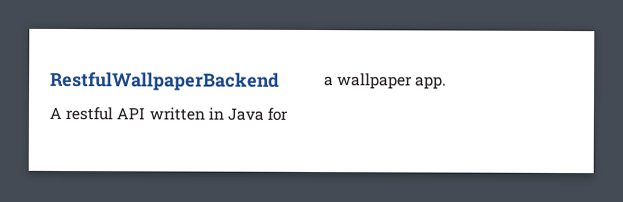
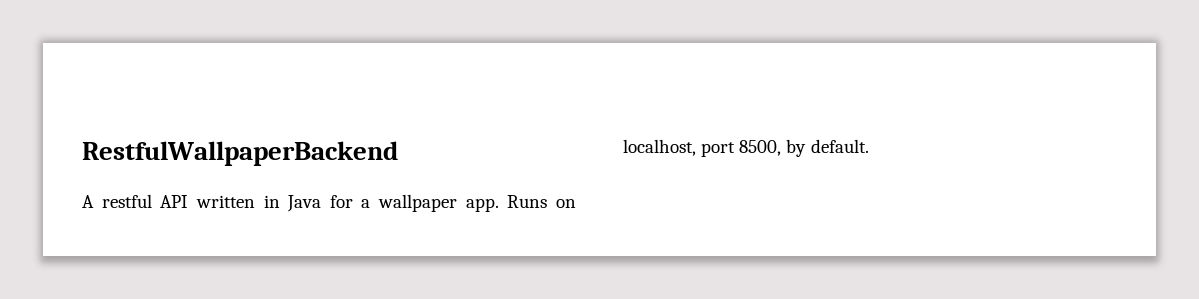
+ Runs on localhost, port 8500, by default.

